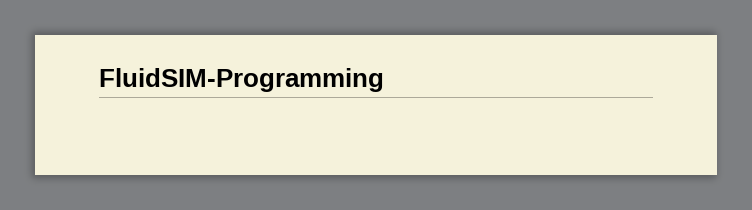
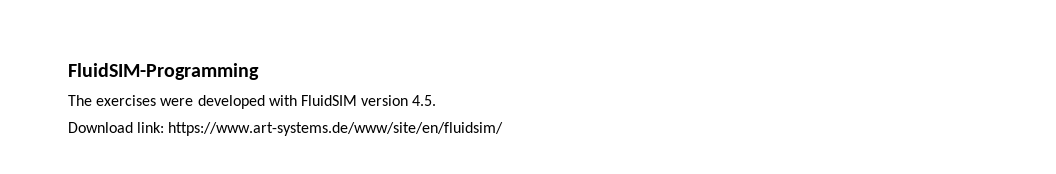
+ The exercises were developed with FluidSIM version 4.5.
+ Download link: https://www.art-systems.de/www/site/en/fluidsim/

